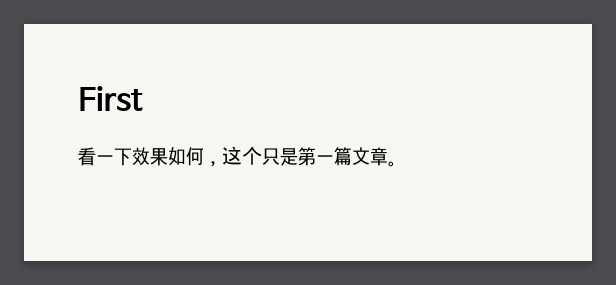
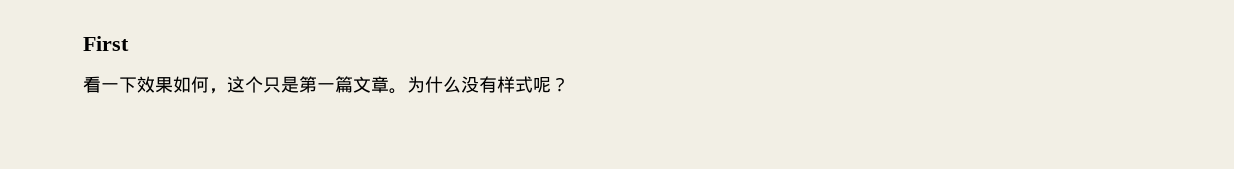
+ 为什么没有样式呢？

